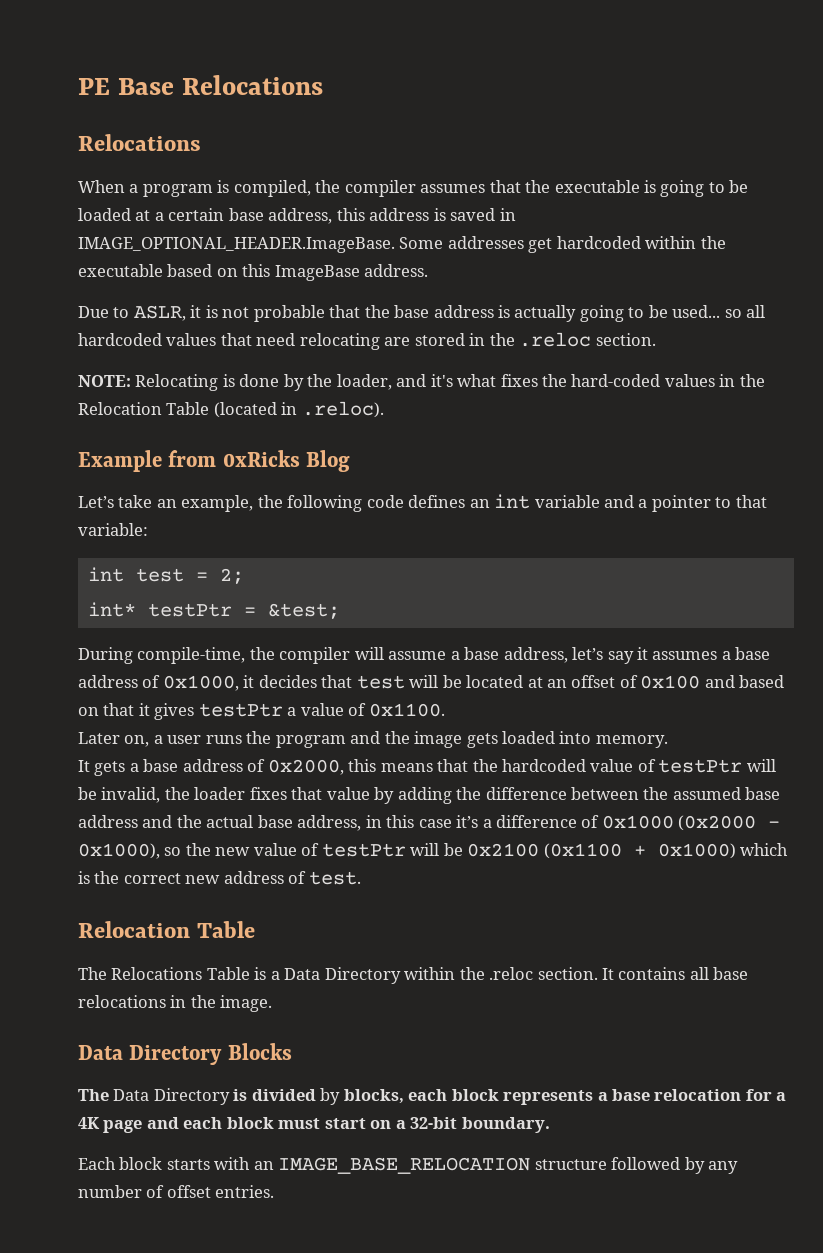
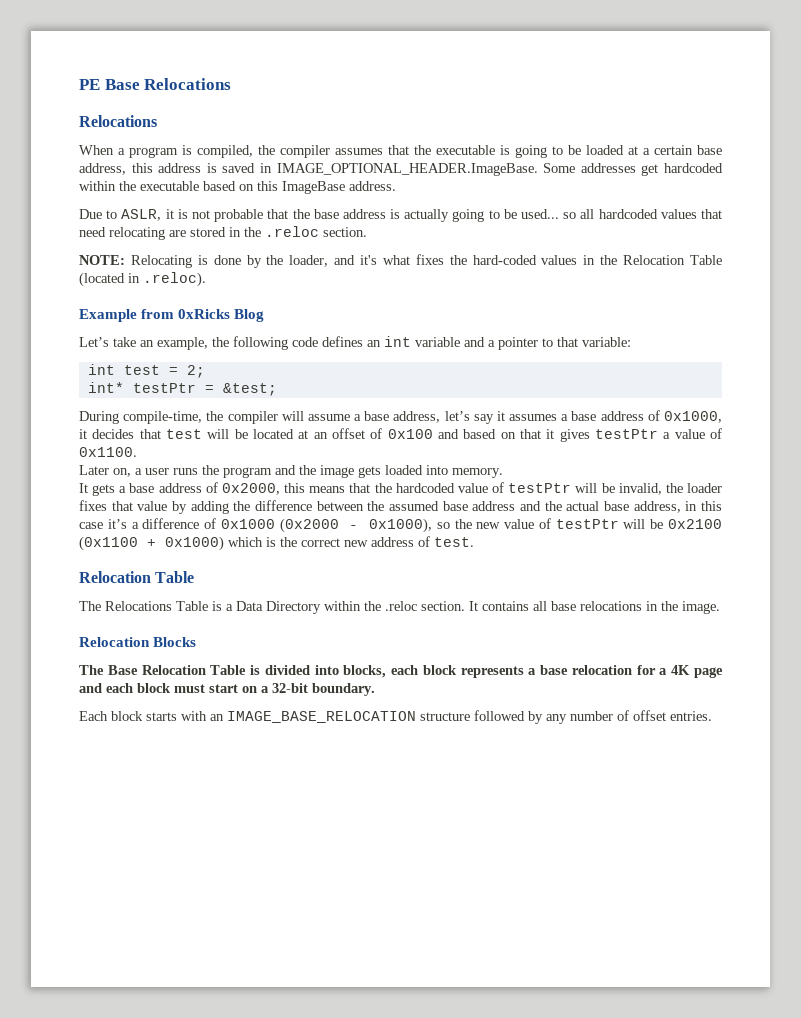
- Data Directory Blocks
+ Relocation Blocks
- The Data Directory is divided by blocks, each block represents a base relocation for a 4K page and each block must start on a 32-bit boundary.
+ The Base Relocation Table is divided into blocks, each block represents a base relocation for a 4K page and each block must start on a 32-bit boundary.

